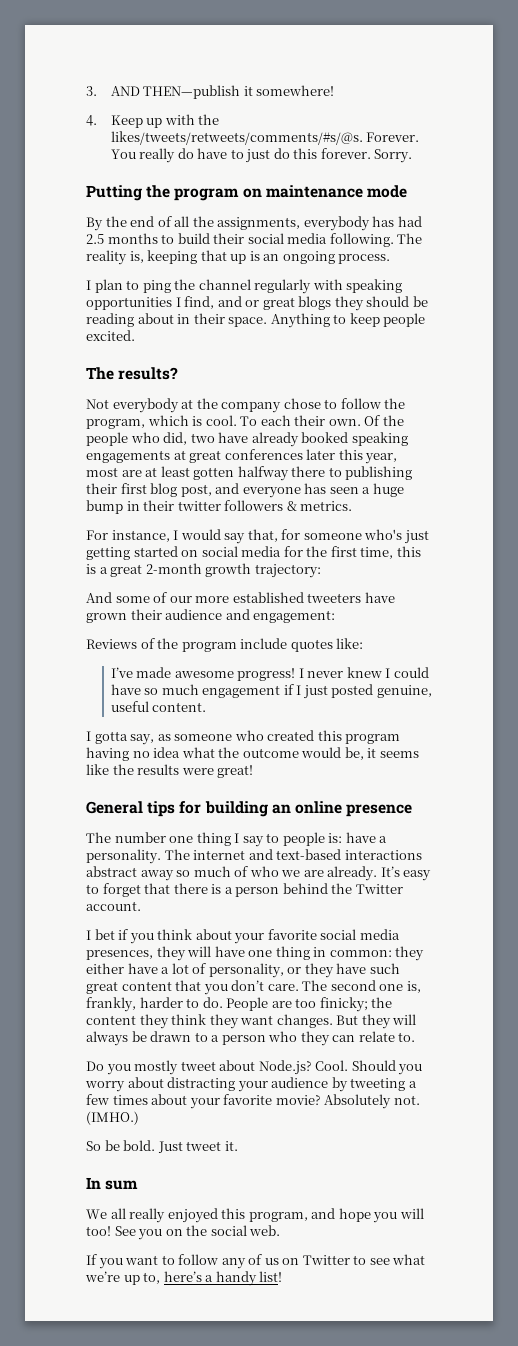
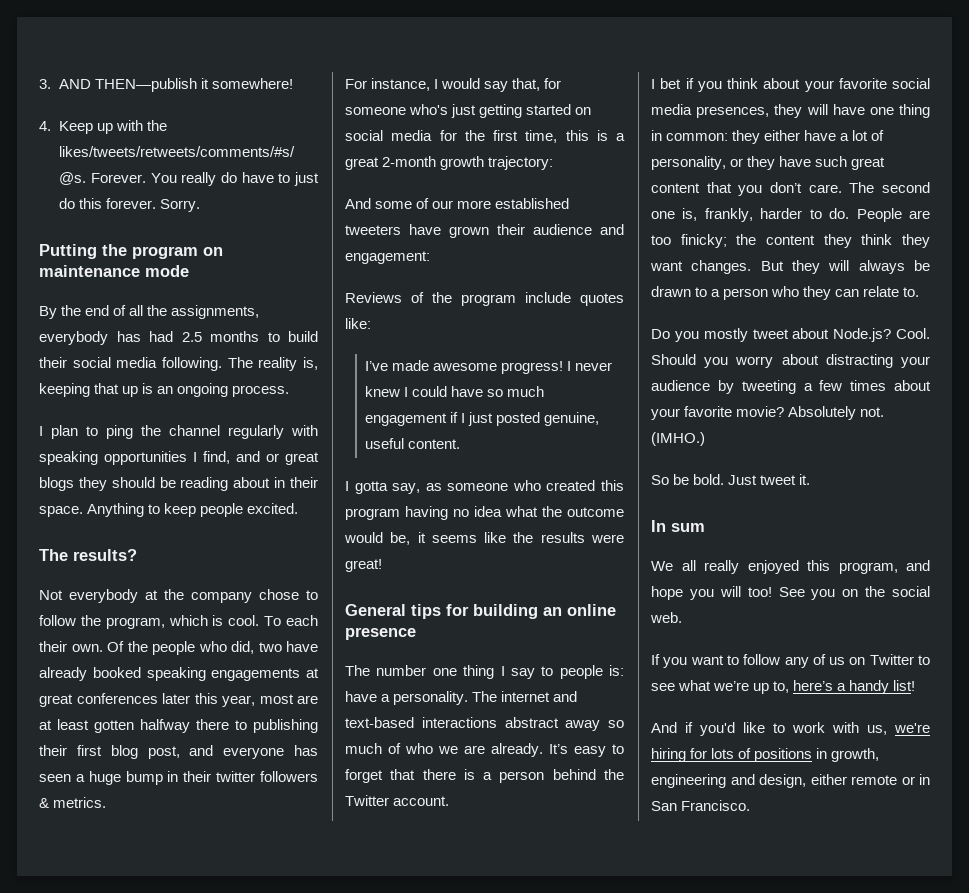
+ And if you'd like to work with us, we're hiring for lots of positions in growth, engineering and design, either remote or in San Francisco.

